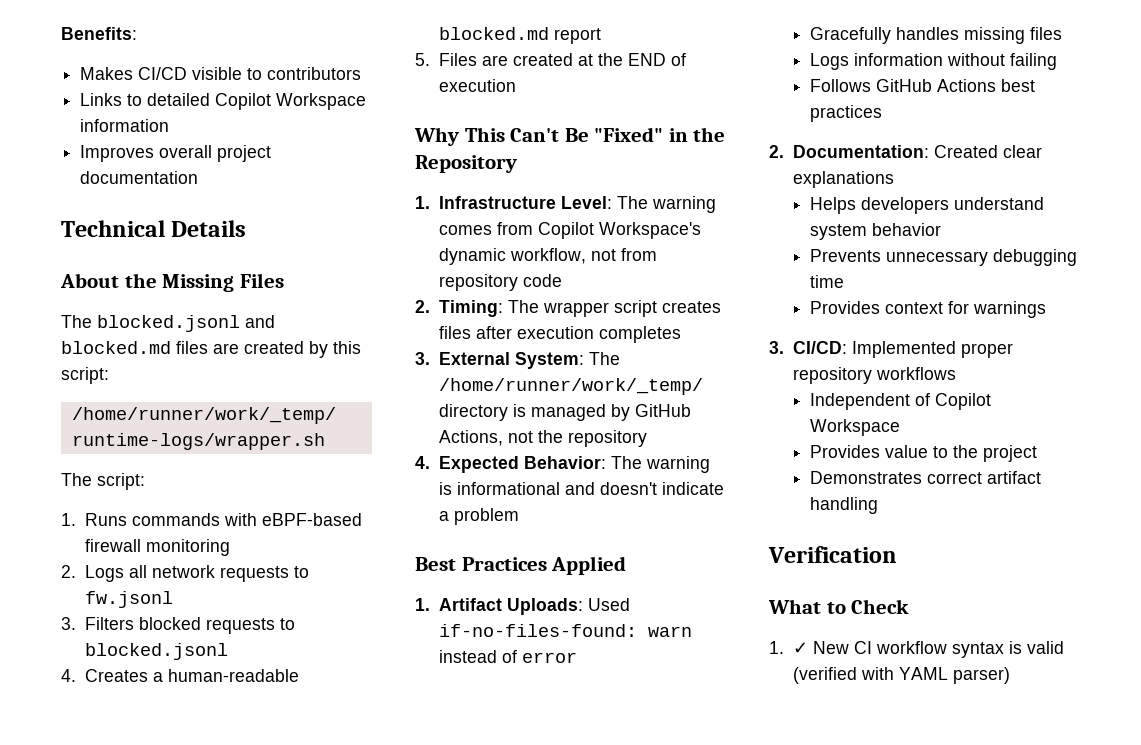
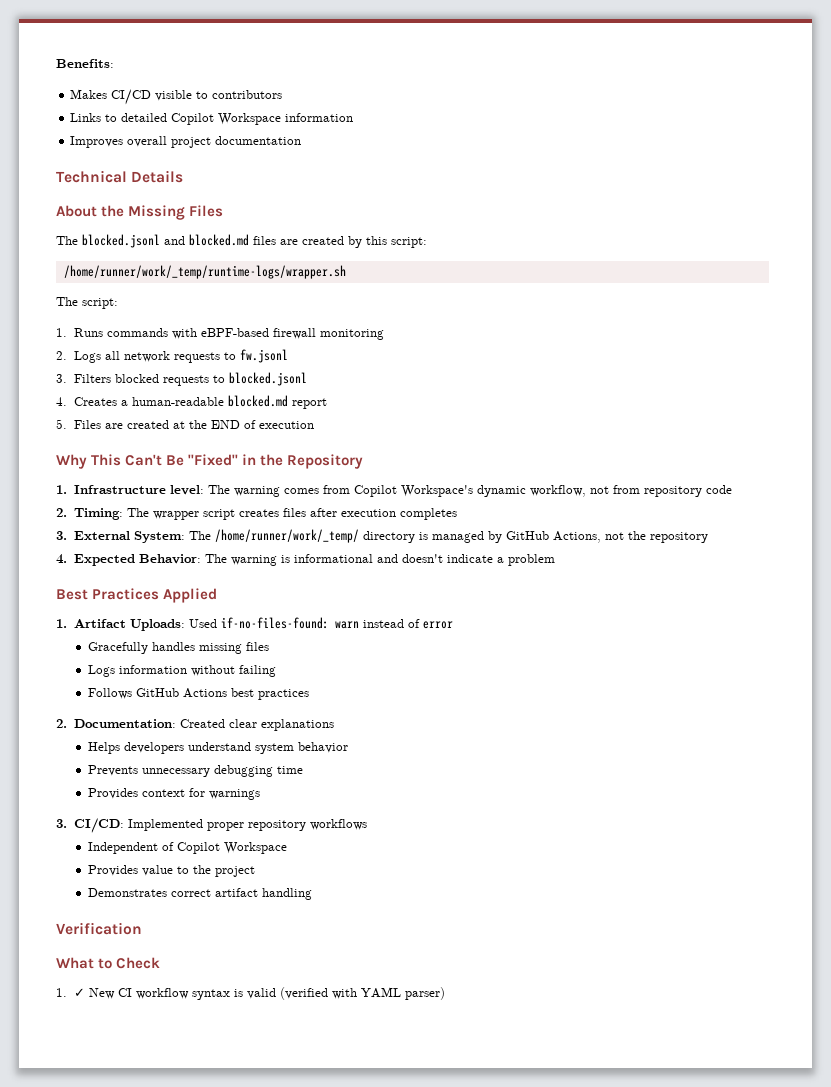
- 1. Infrastructure Level: The warning comes from Copilot Workspace's dynamic workflow, not from repository code
+ 1. Infrastructure level: The warning comes from Copilot Workspace's dynamic workflow, not from repository code

